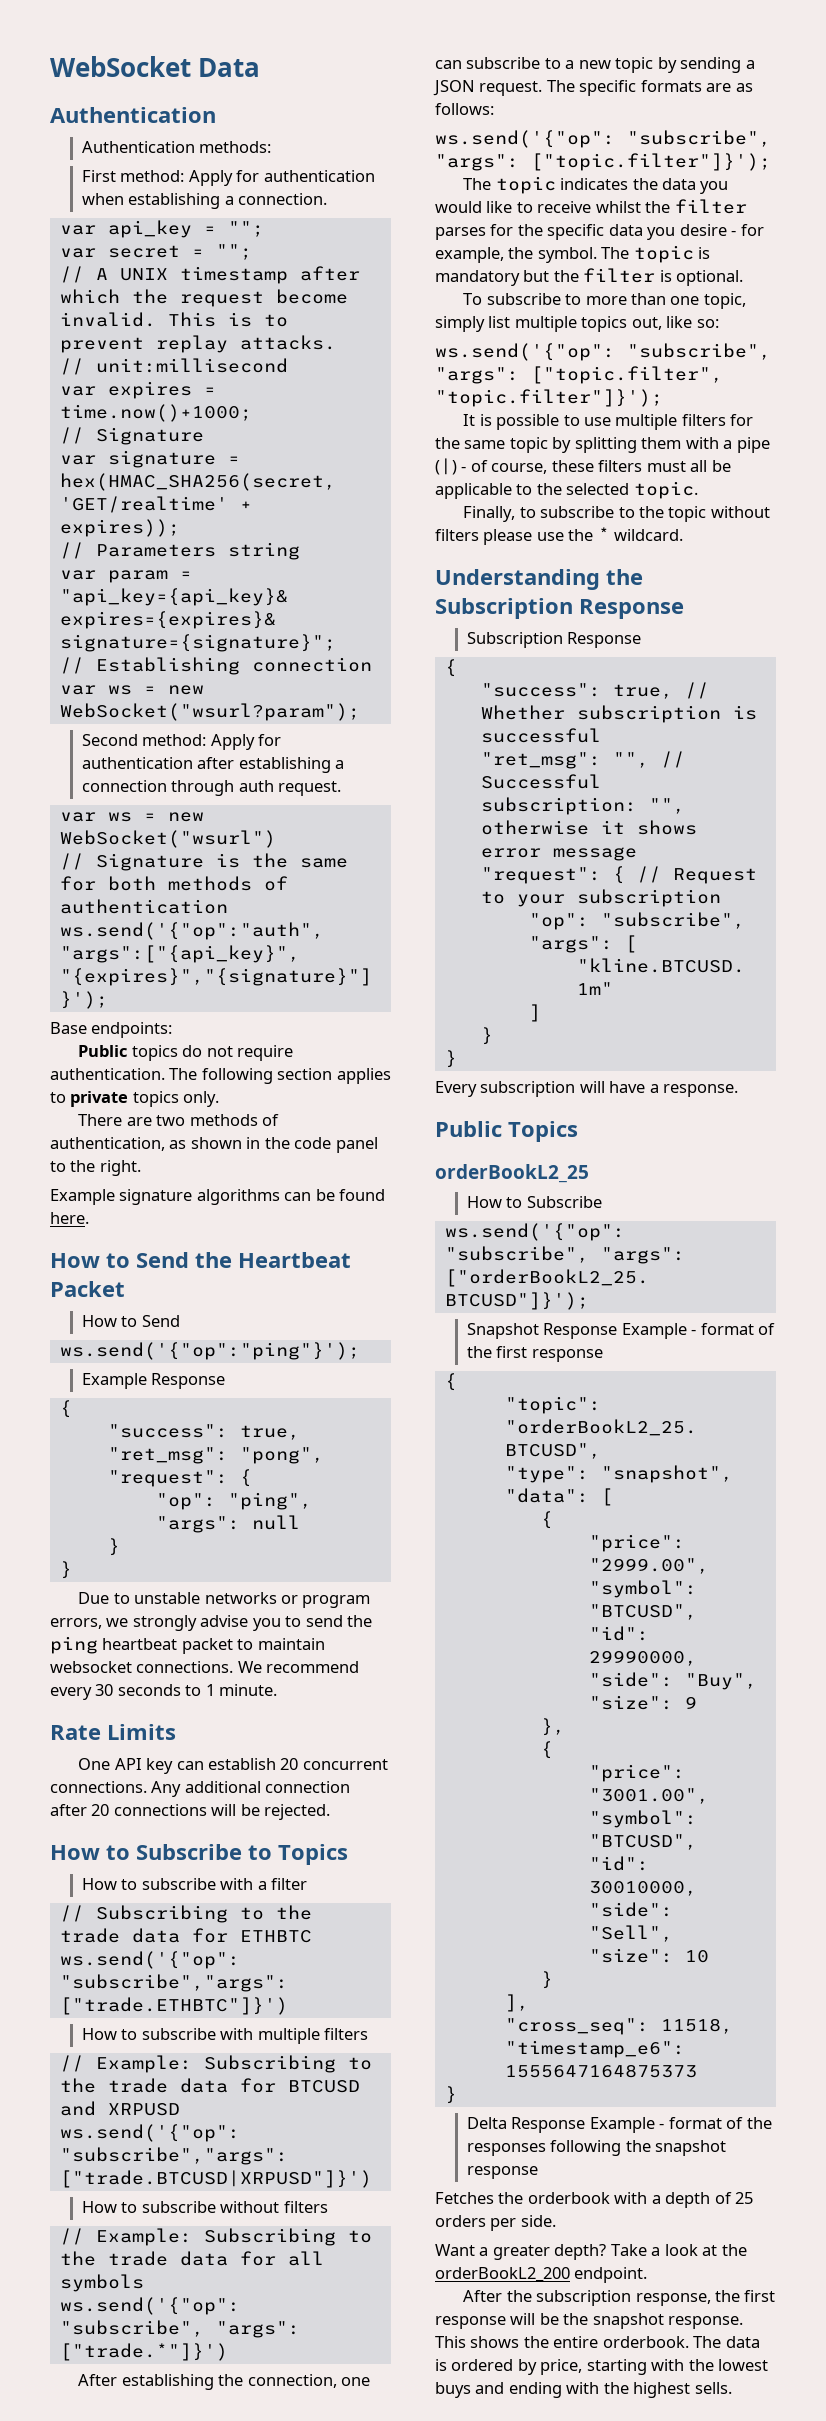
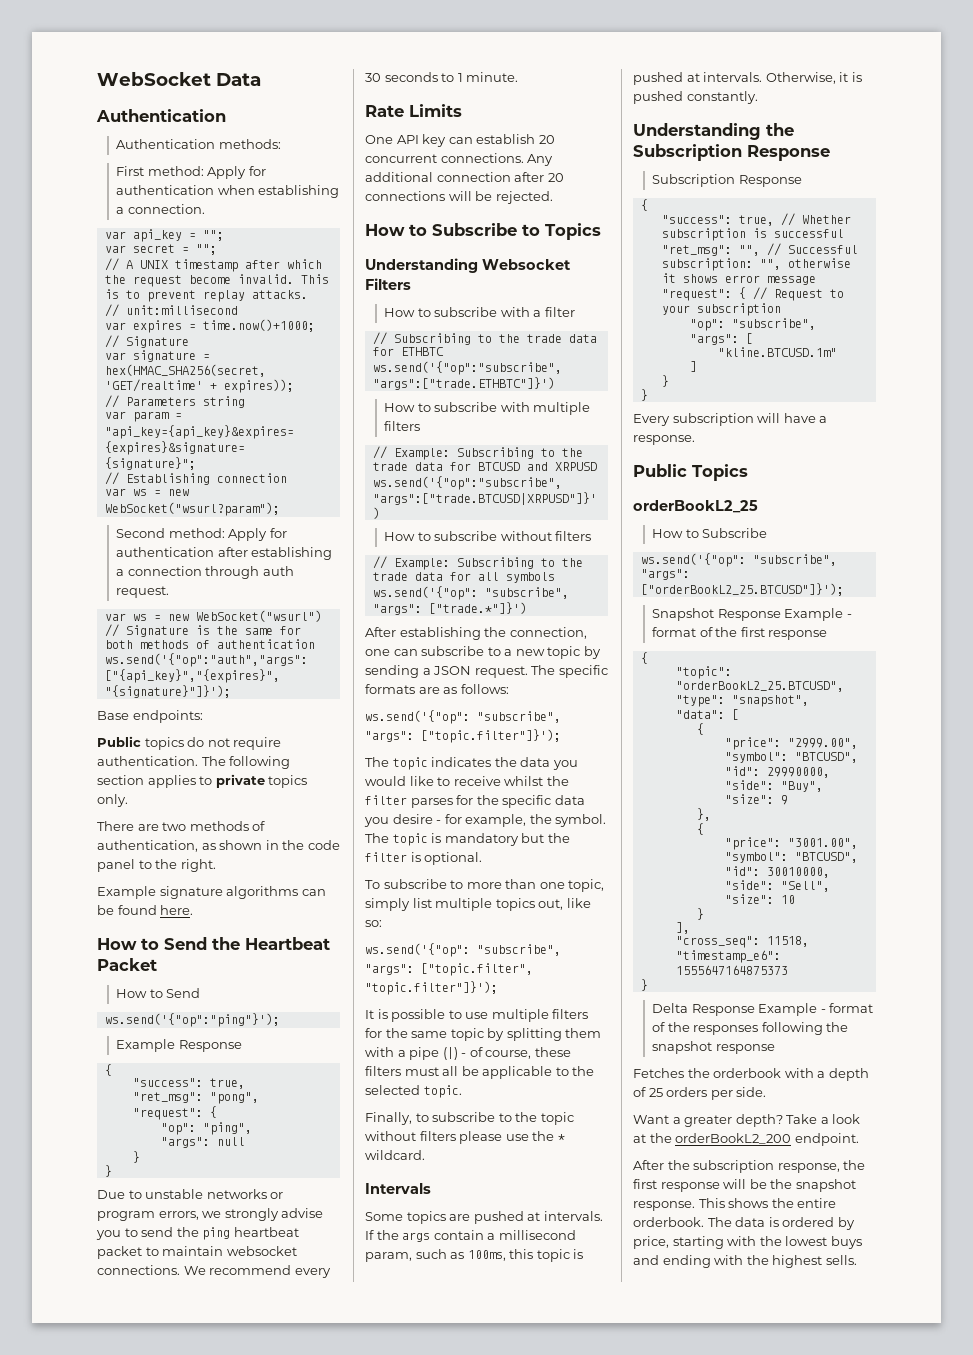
+ Understanding Websocket Filters
+ Intervals
+ Some topics are pushed at intervals. If the args contain a millisecond param, such as 100ms, this topic is pushed at intervals. Otherwise, it is pushed constantly.

